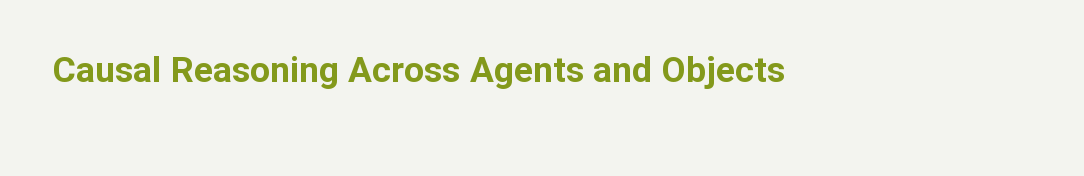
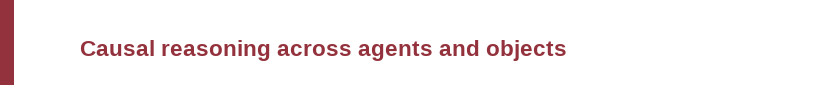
- Causal Reasoning Across Agents and Objects
+ Causal reasoning across agents and objects

